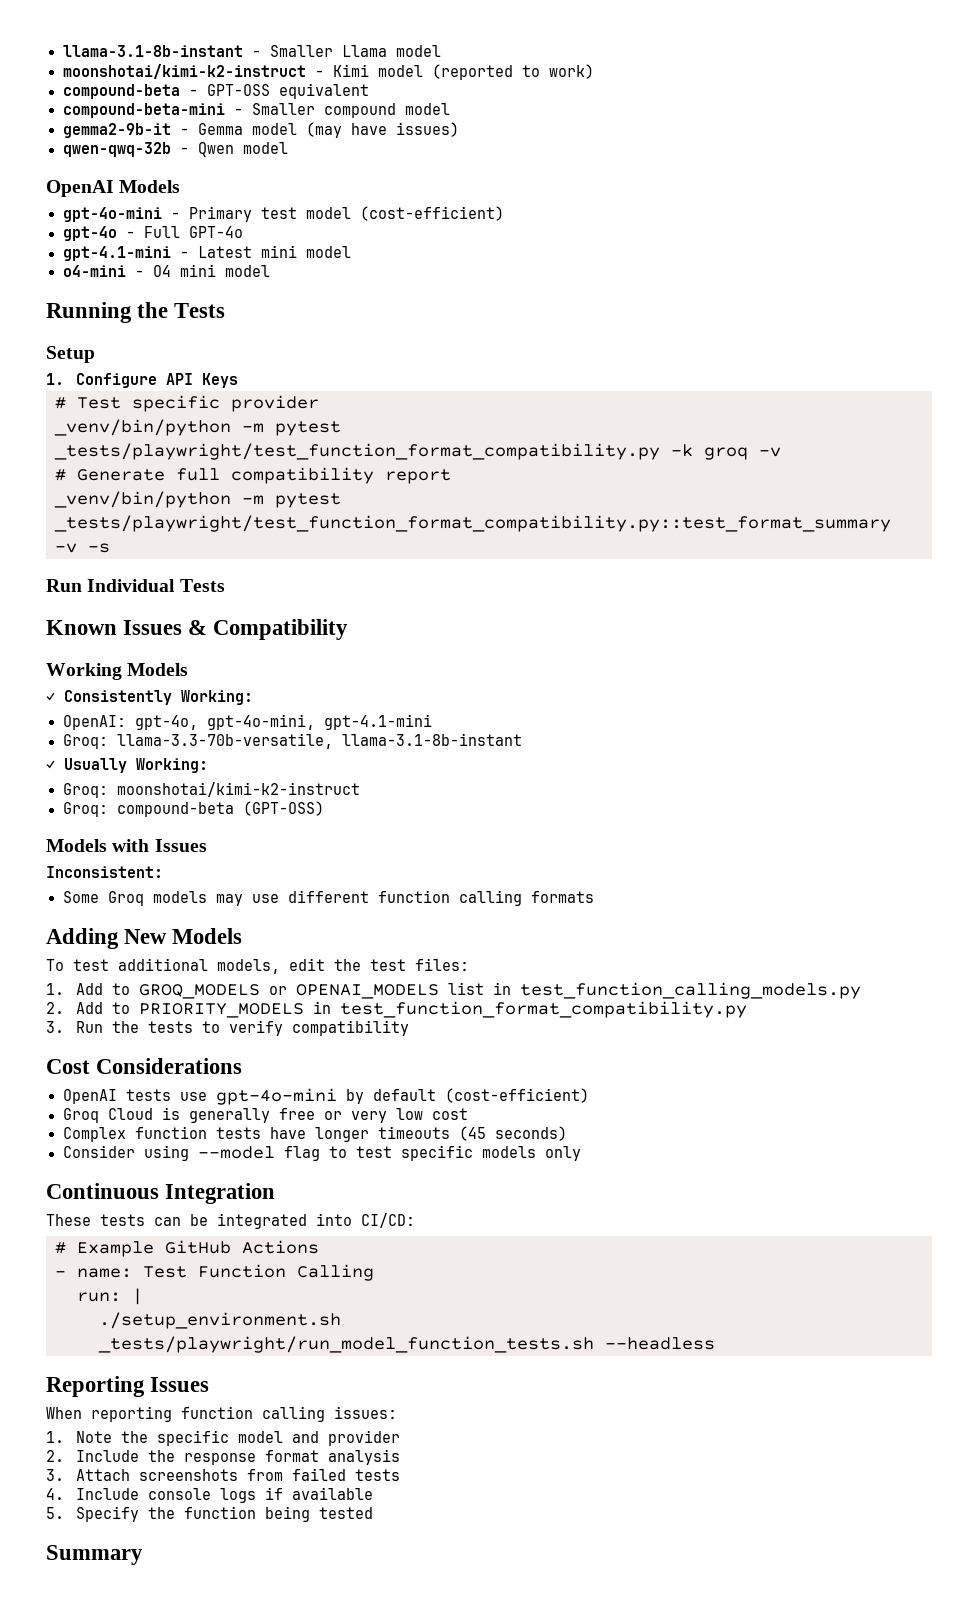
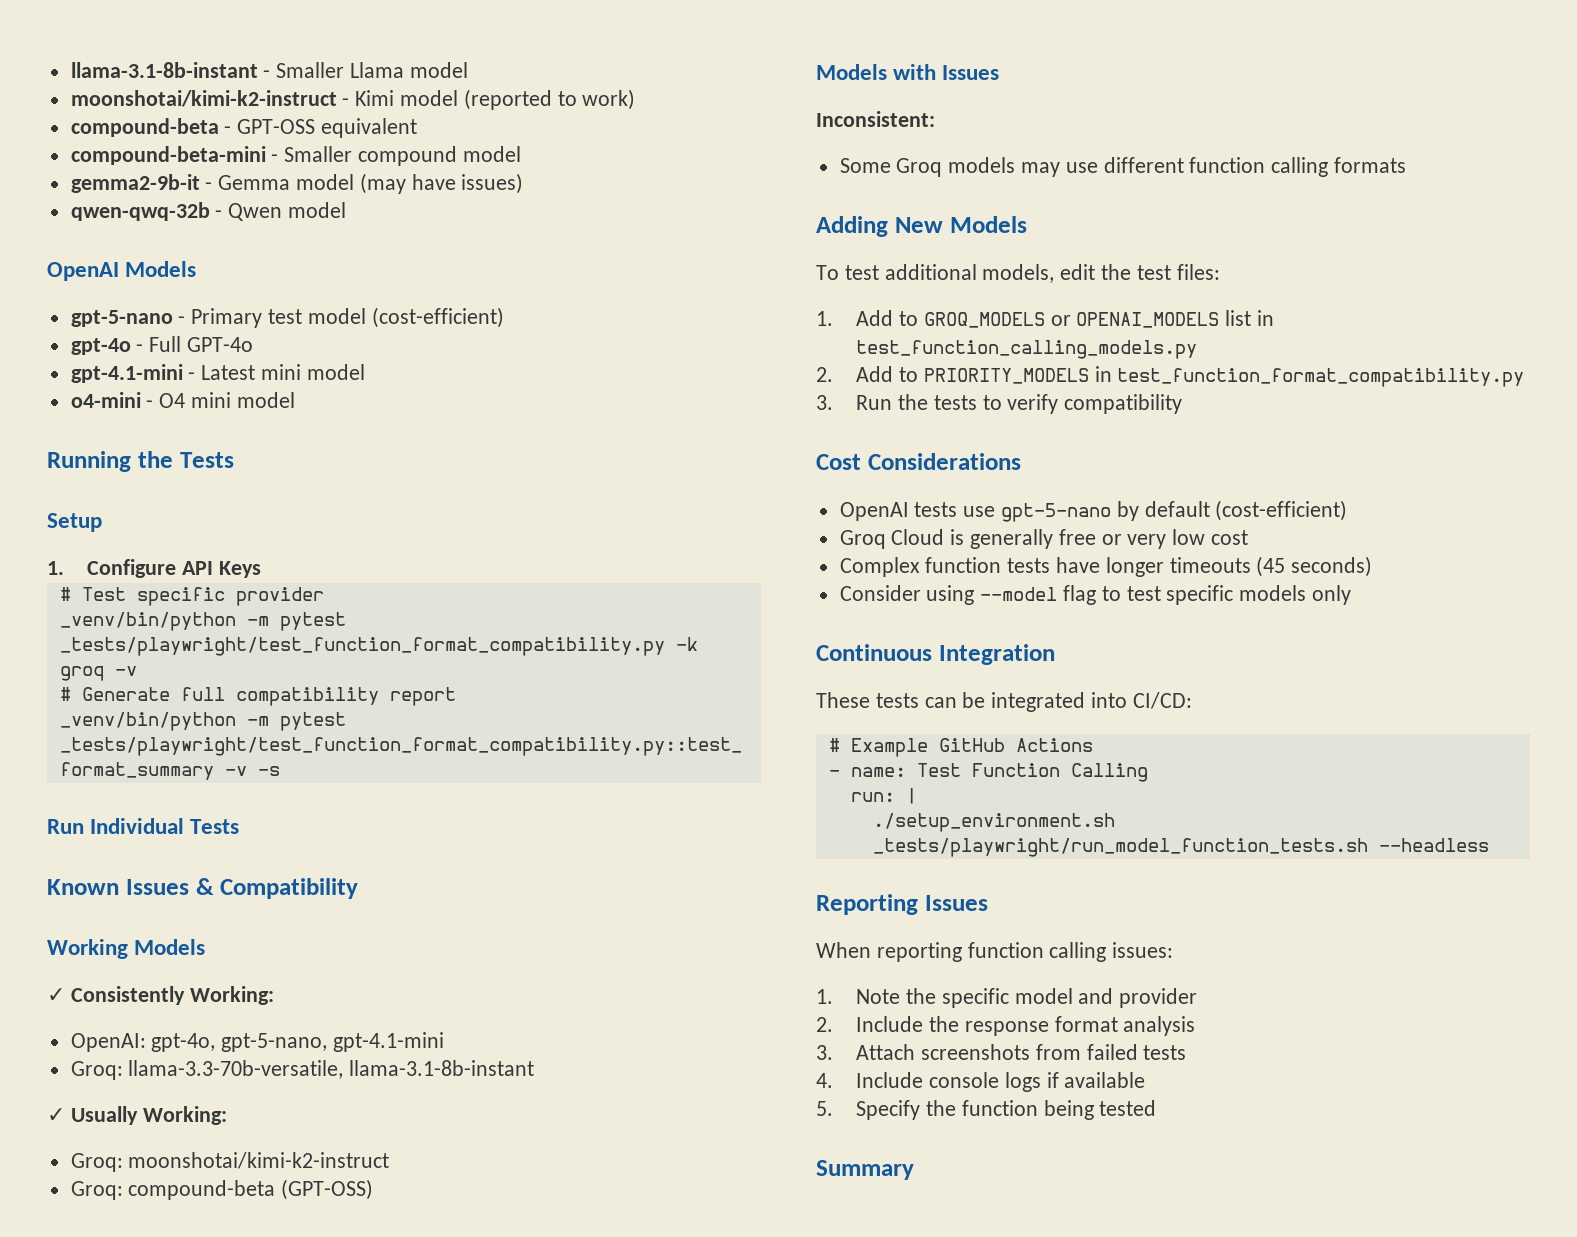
- gpt-4o-mini - Primary test model (cost-efficient)
+ gpt-5-nano - Primary test model (cost-efficient)
- OpenAI: gpt-4o, gpt-4o-mini, gpt-4.1-mini
+ OpenAI: gpt-4o, gpt-5-nano, gpt-4.1-mini
- OpenAI tests use gpt-4o-mini by default (cost-efficient)
+ OpenAI tests use gpt-5-nano by default (cost-efficient)

